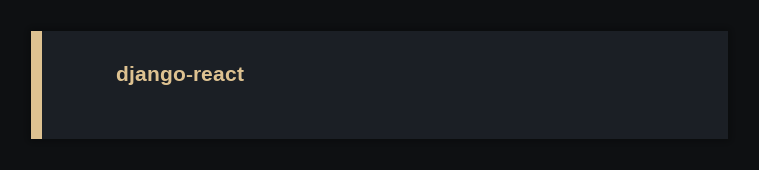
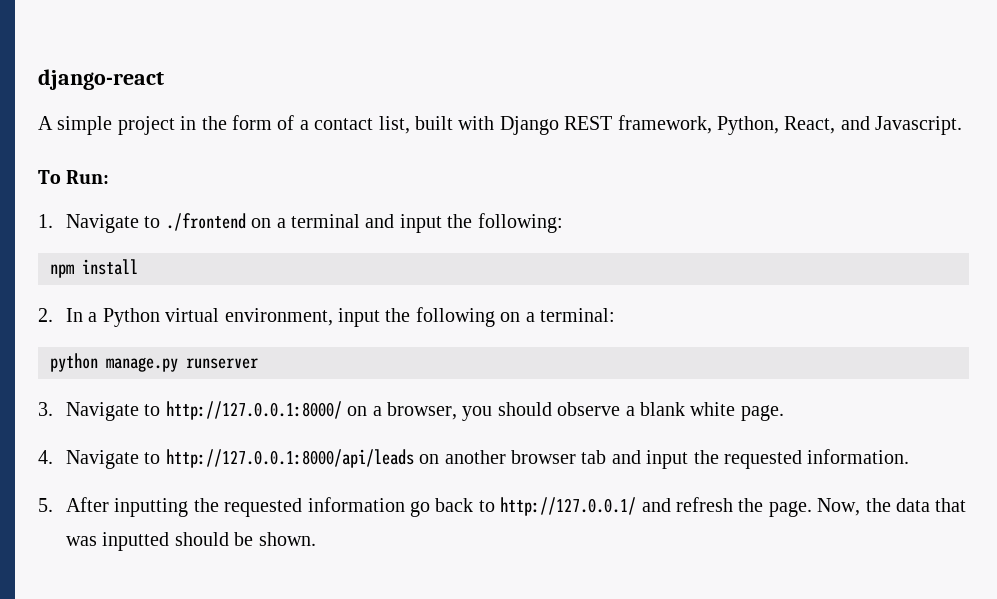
+ A simple project in the form of a contact list, built with Django REST framework, Python, React, and Javascript.
+ To Run:
+ 1. Navigate to ./frontend on a terminal and input the following:
+ npm install
+ 2. In a Python virtual environment, input the following on a terminal:
+ python manage.py runserver
+ 3. Navigate to http://127.0.0.1:8000/ on a browser, you should observe a blank white page.
+ 4. Navigate to http://127.0.0.1:8000/api/leads on another browser tab and input the requested information.
+ 5. After inputting the requested information go back to http://127.0.0.1/ and refresh the page. Now, the data that was inputted should be shown.

